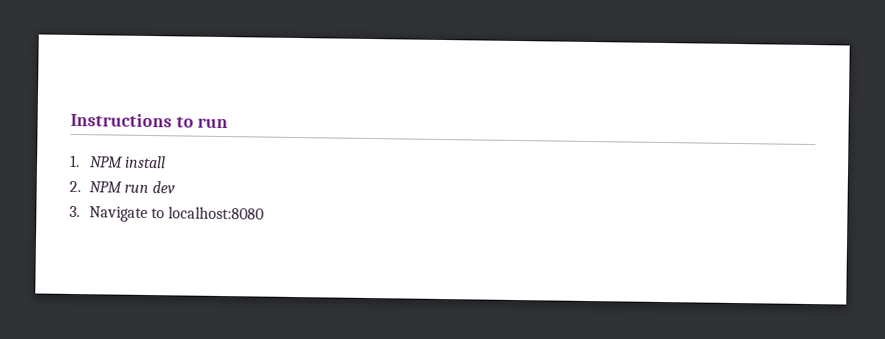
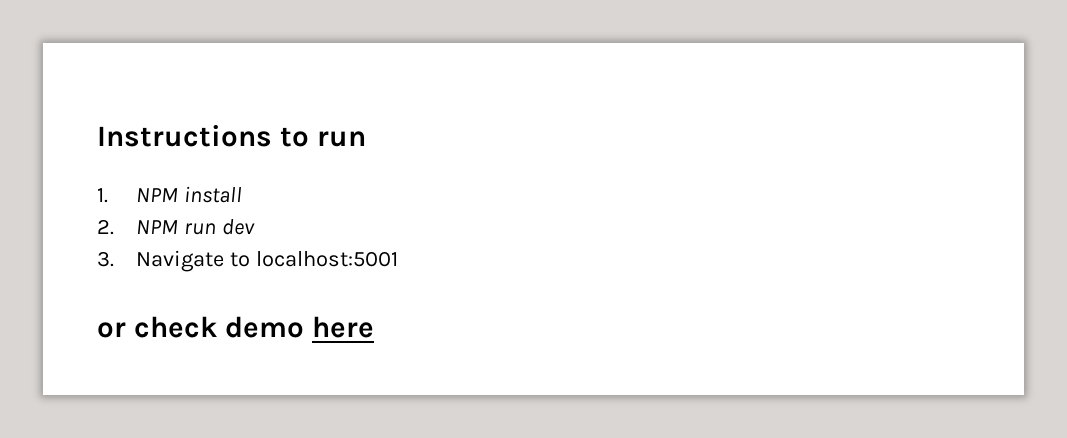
- 3. Navigate to localhost:8080
+ 3. Navigate to localhost:5001
+ or check demo here

